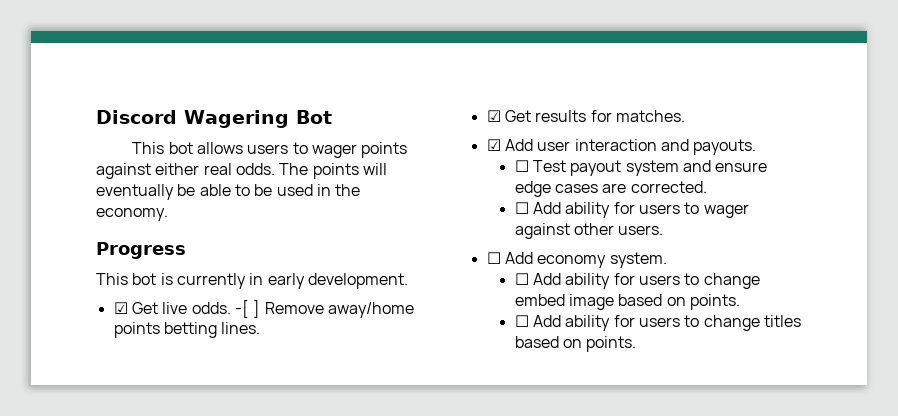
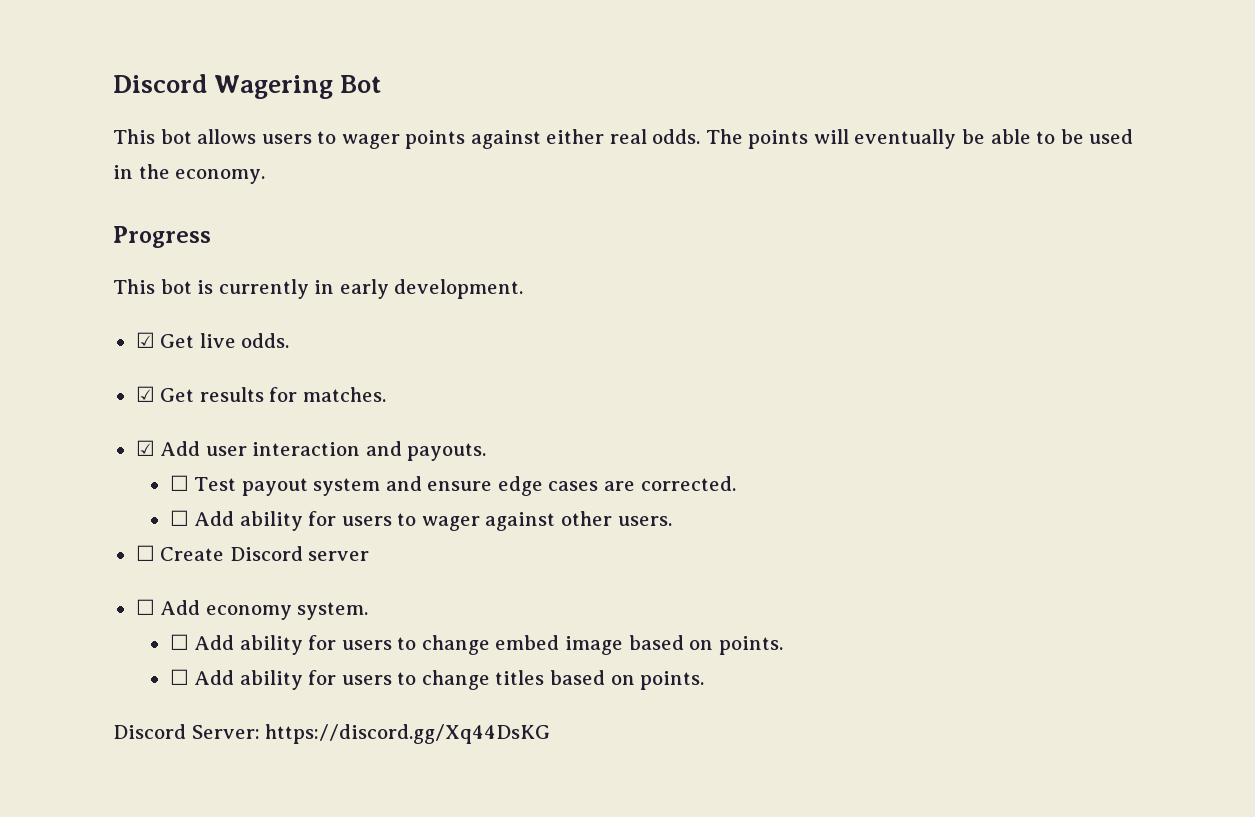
- -[ ] Remove away/home points betting lines.
+ ☐ Create Discord server
+ Discord Server: https://discord.gg/Xq44DsKG

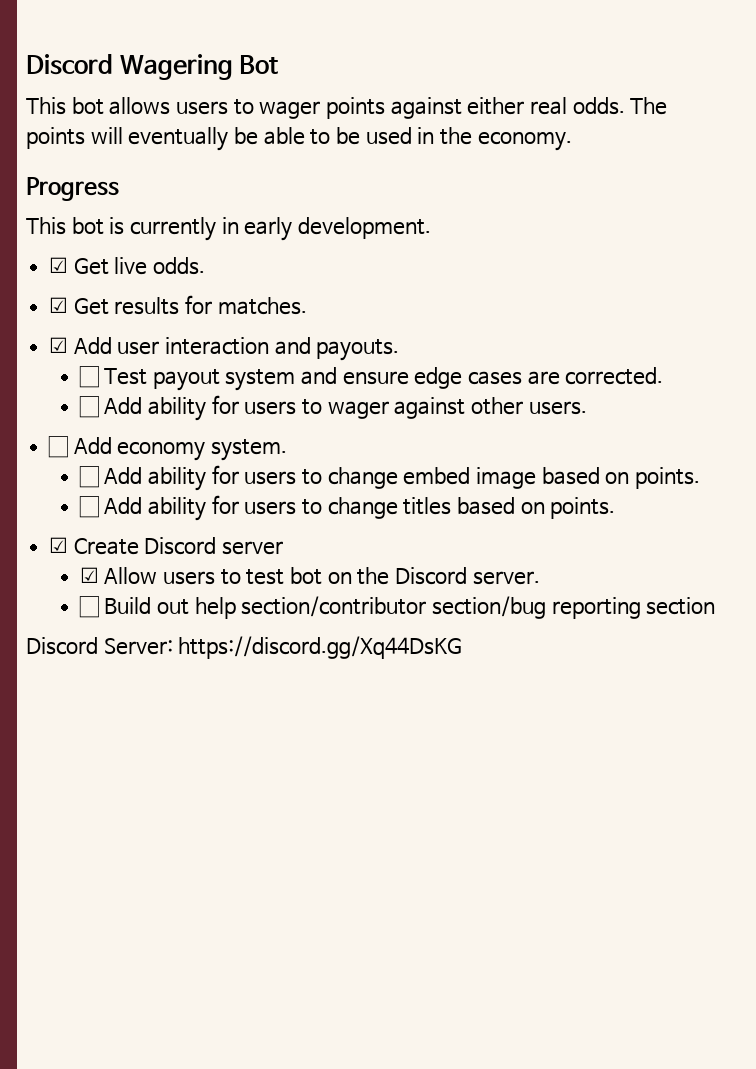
- ☐ Create Discord server
+ ☑ Create Discord server
+ ☑ Allow users to test bot on the Discord server.
+ ☐ Build out help section/contributor section/bug reporting section

